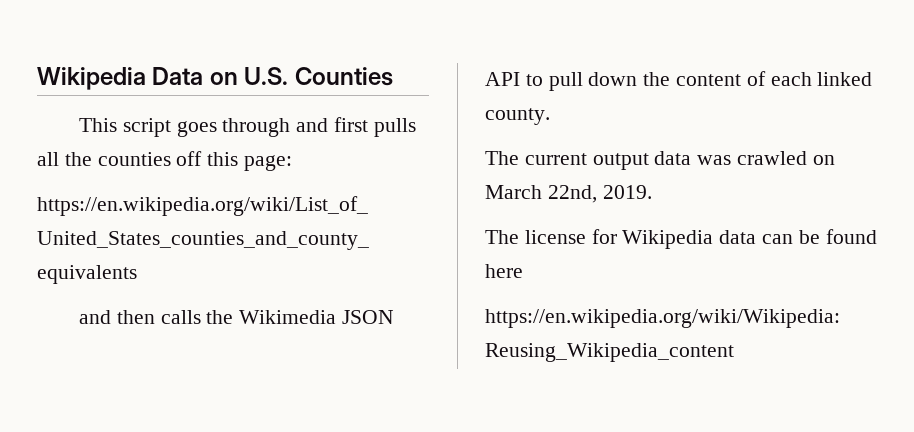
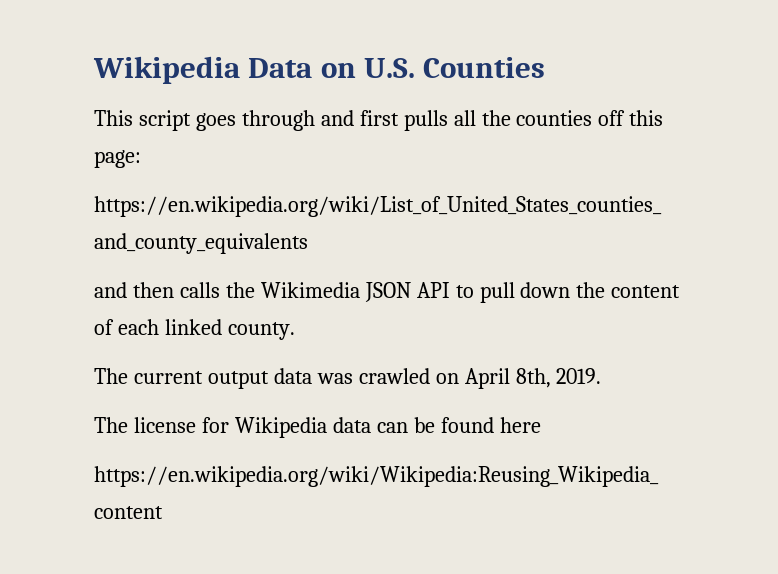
- The current output data was crawled on March 22nd, 2019.
+ The current output data was crawled on April 8th, 2019.

